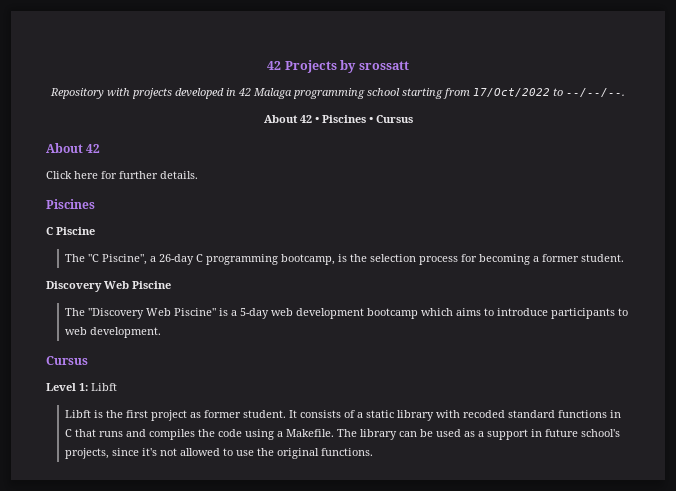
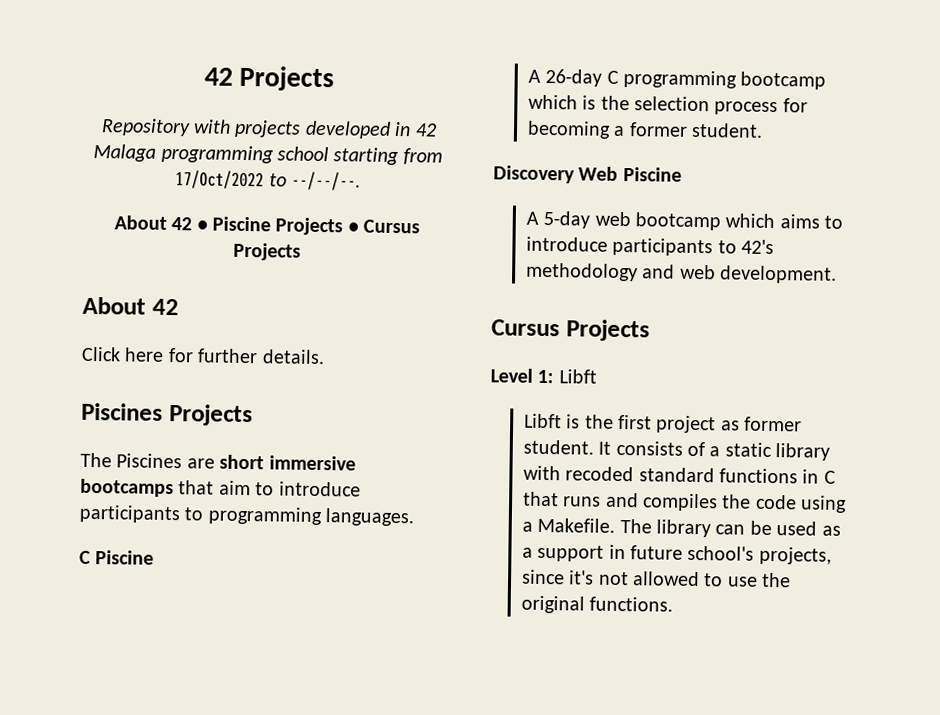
- 42 Projects by srossatt
+ 42 Projects
- About 42 • Piscines • Cursus
+ About 42 • Piscine Projects • Cursus Projects
  Click here for further details.
- Piscines
+ Piscines Projects
+ The Piscines are short immersive bootcamps that aim to introduce participants to programming languages.
  C Piscine
- The "C Piscine", a 26-day C programming bootcamp, is the selection process for becoming a former student.
+ A 26-day C programming bootcamp which is the selection process for becoming a former student.
- The "Discovery Web Piscine" is a 5-day web development bootcamp which aims to introduce participants to web development.
- Cursus
+ A 5-day web bootcamp which aims to introduce participants to 42's methodology and web development.
+ Cursus Projects

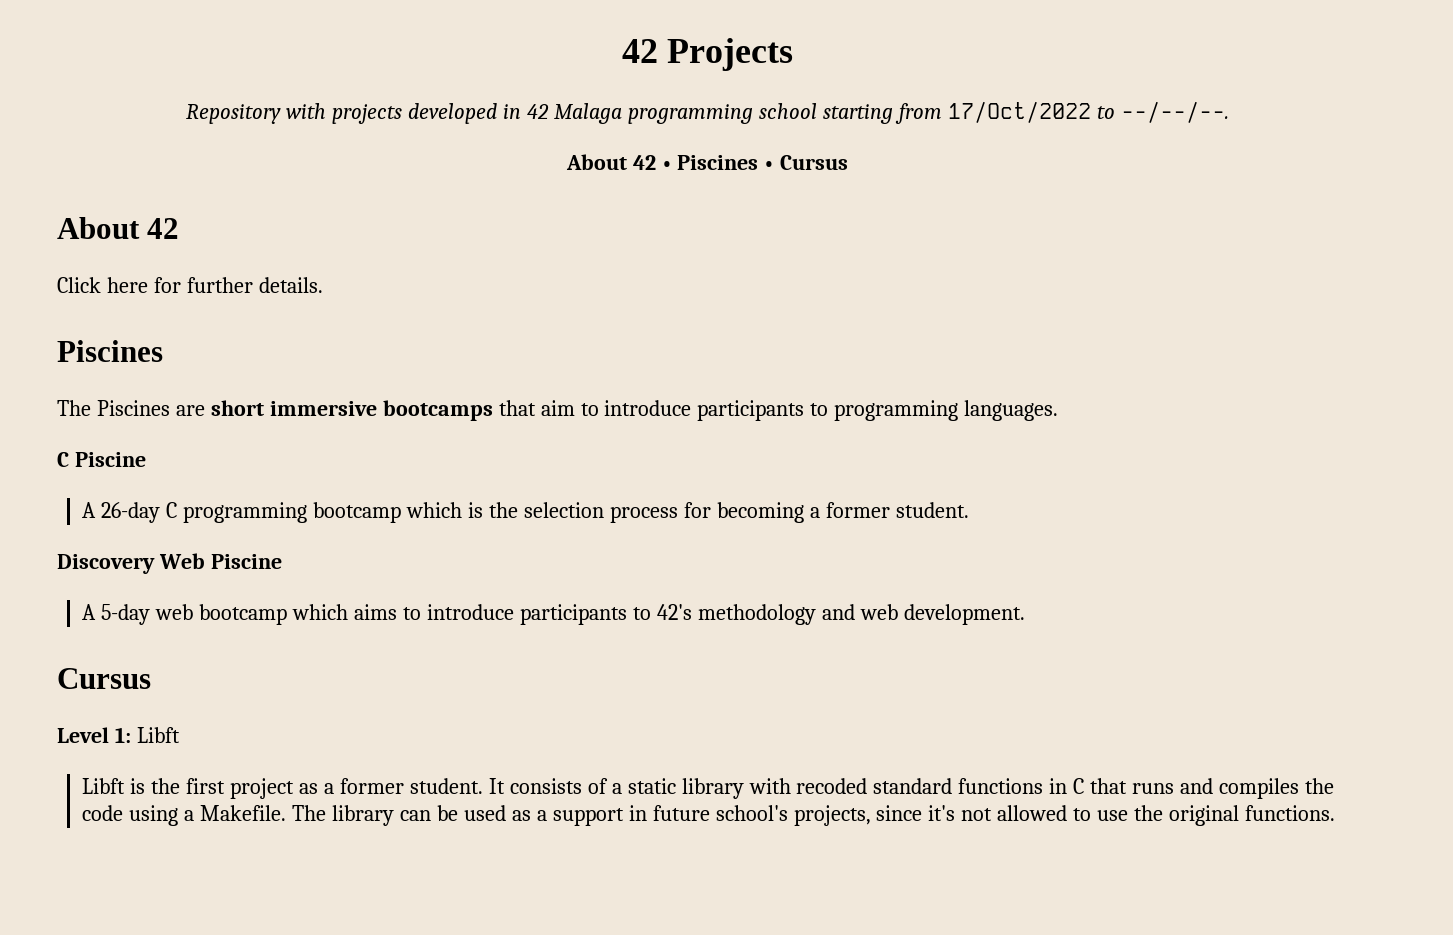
- About 42 • Piscine Projects • Cursus Projects
+ About 42 • Piscines • Cursus
  Click here for further details.
- Piscines Projects
+ Piscines
  A 5-day web bootcamp which aims to introduce participants to 42's methodology and web development.
- Cursus Projects
+ Cursus
- Libft is the first project as former student.
+ Libft is the first project as a former student.

